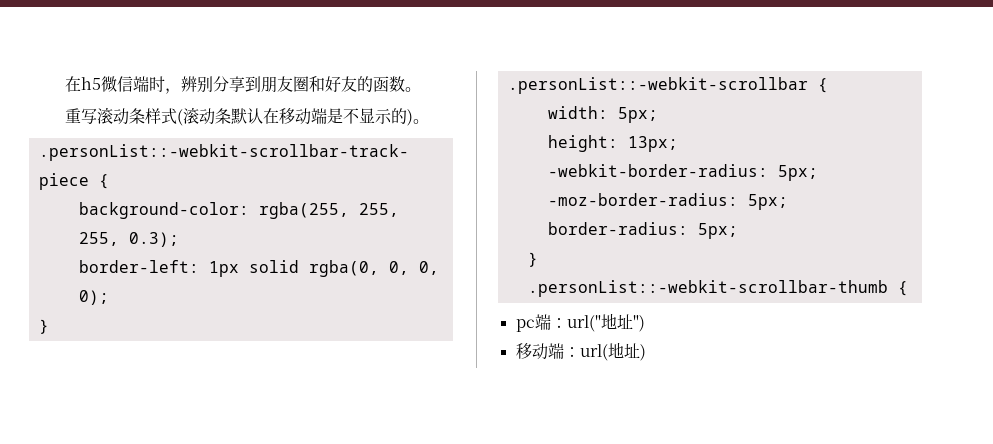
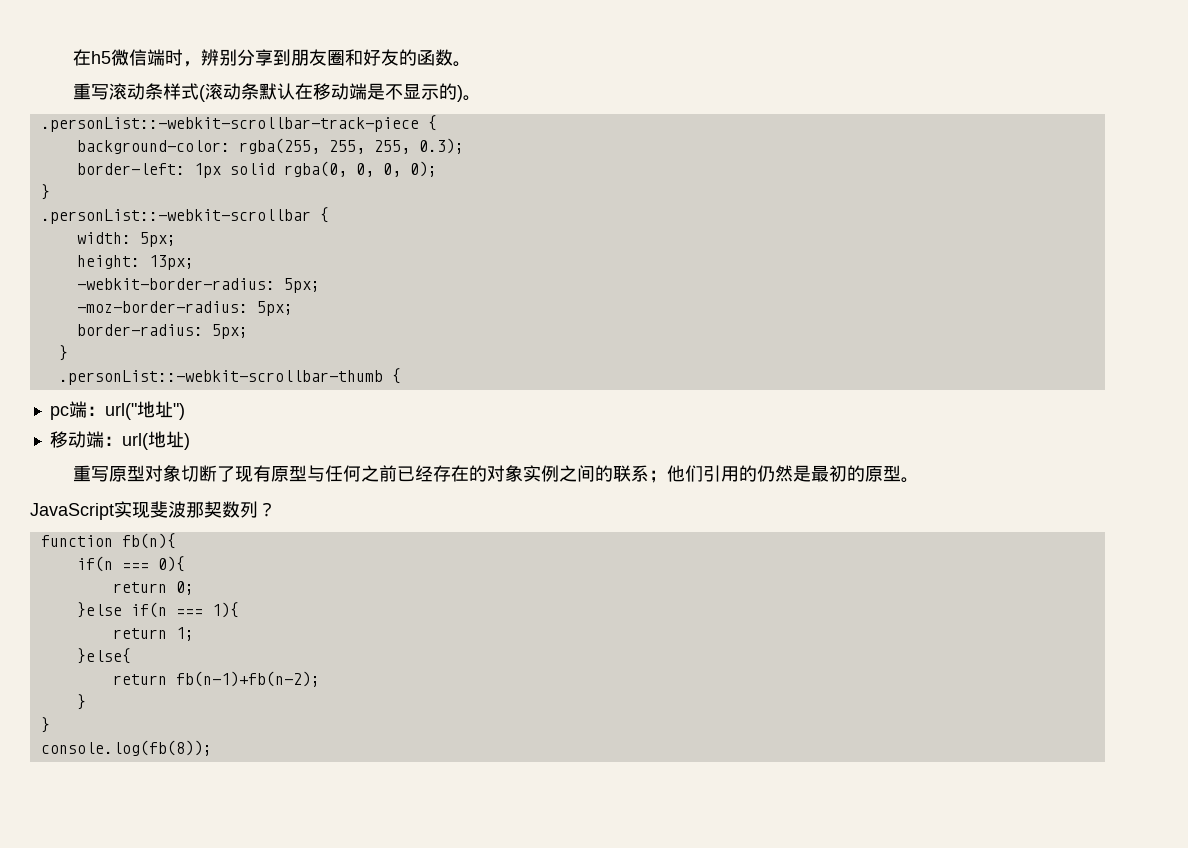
+ 重写原型对象切断了现有原型与任何之前已经存在的对象实例之间的联系；他们引用的仍然是最初的原型。
+ JavaScript实现斐波那契数列？
+ function fb(n){
+ if(n === 0){
+ return 0;
+ }else if(n === 1){
+ return 1;
+ }else{
+ return fb(n-1)+fb(n-2);
+ }
+ }
+ console.log(fb(8));

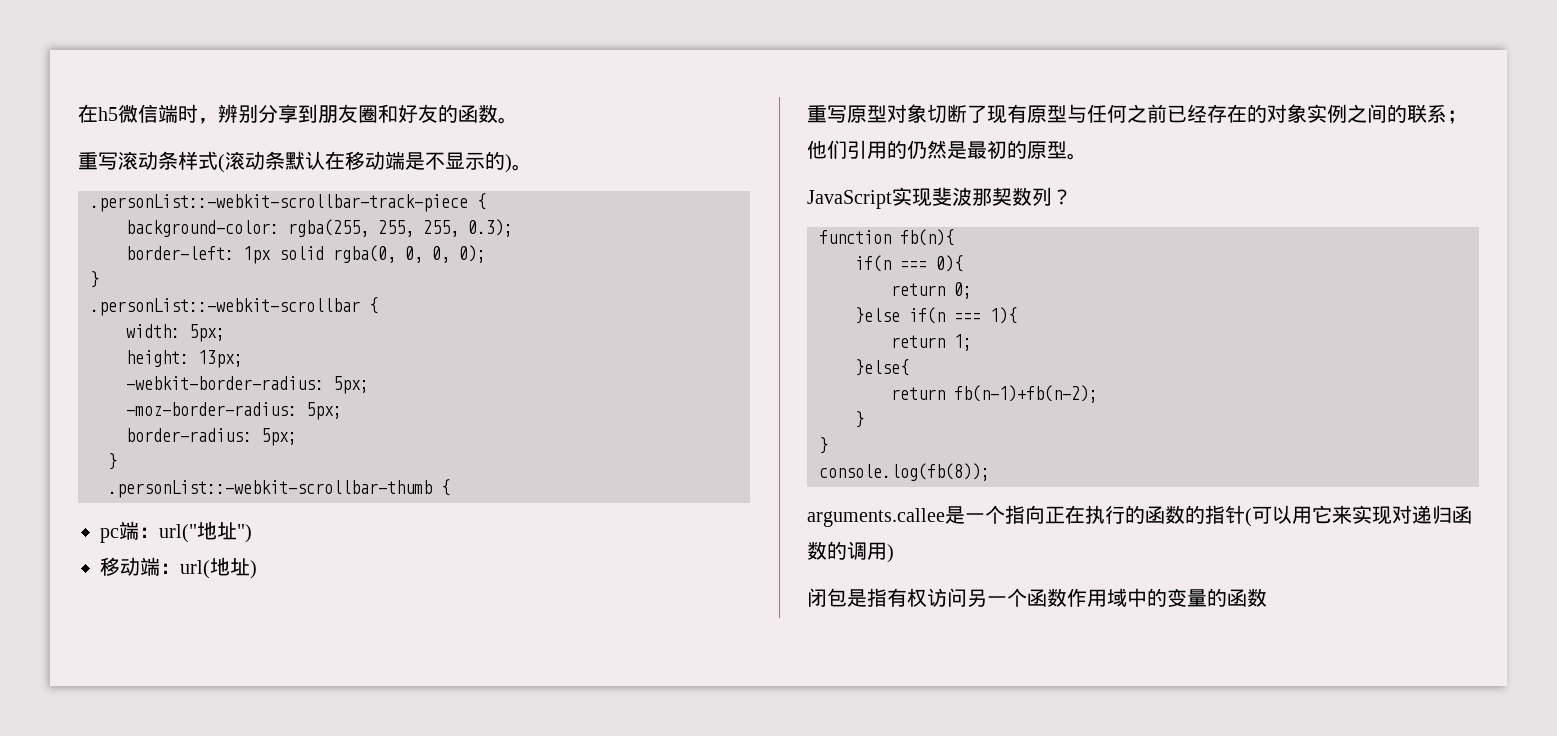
+ arguments.callee是一个指向正在执行的函数的指针(可以用它来实现对递归函数的调用)
+ 闭包是指有权访问另一个函数作用域中的变量的函数

